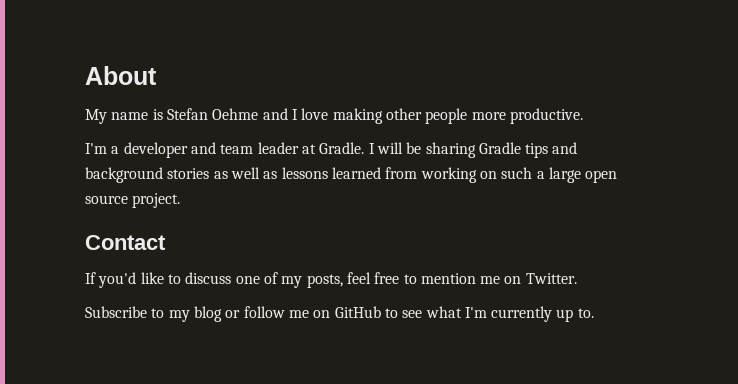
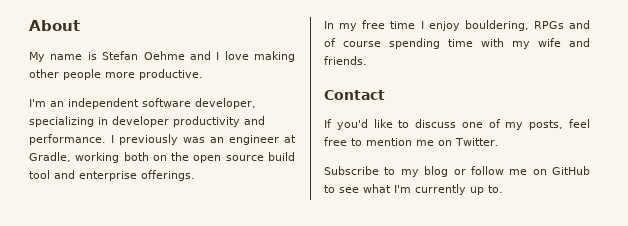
- I'm a developer and team leader at Gradle. I will be sharing Gradle tips and background stories as well as lessons learned from working on such a large open source project.
+ I'm an independent software developer, specializing in developer productivity and performance. I previously was an engineer at Gradle, working both on the open source build tool and enterprise offerings.
+ In my free time I enjoy bouldering, RPGs and of course spending time with my wife and friends.

